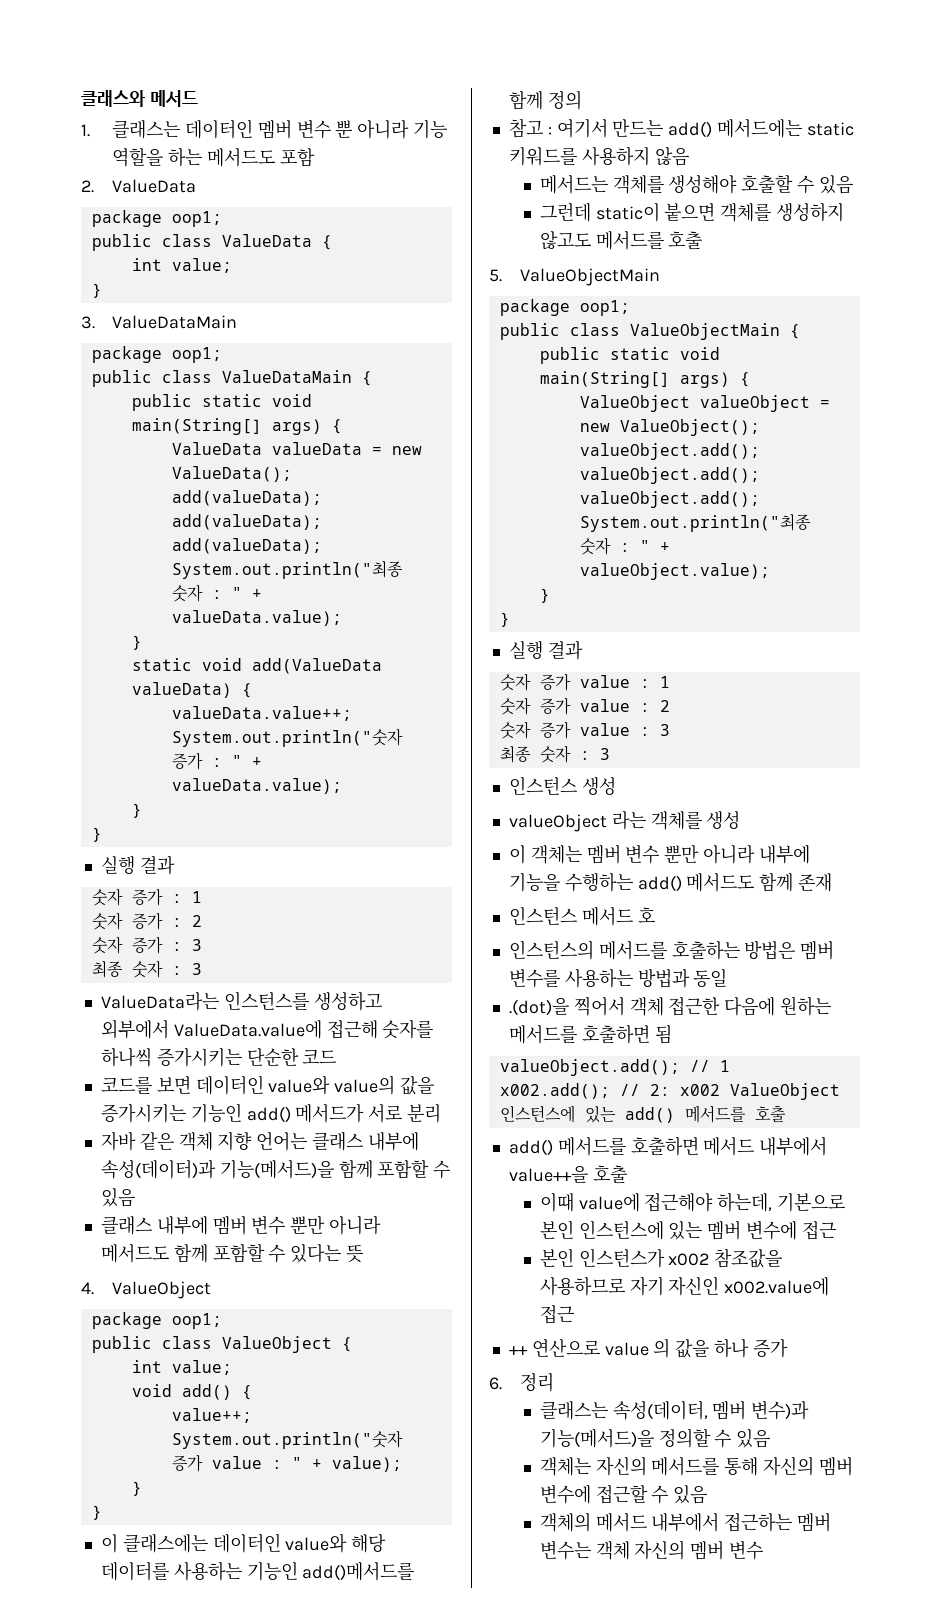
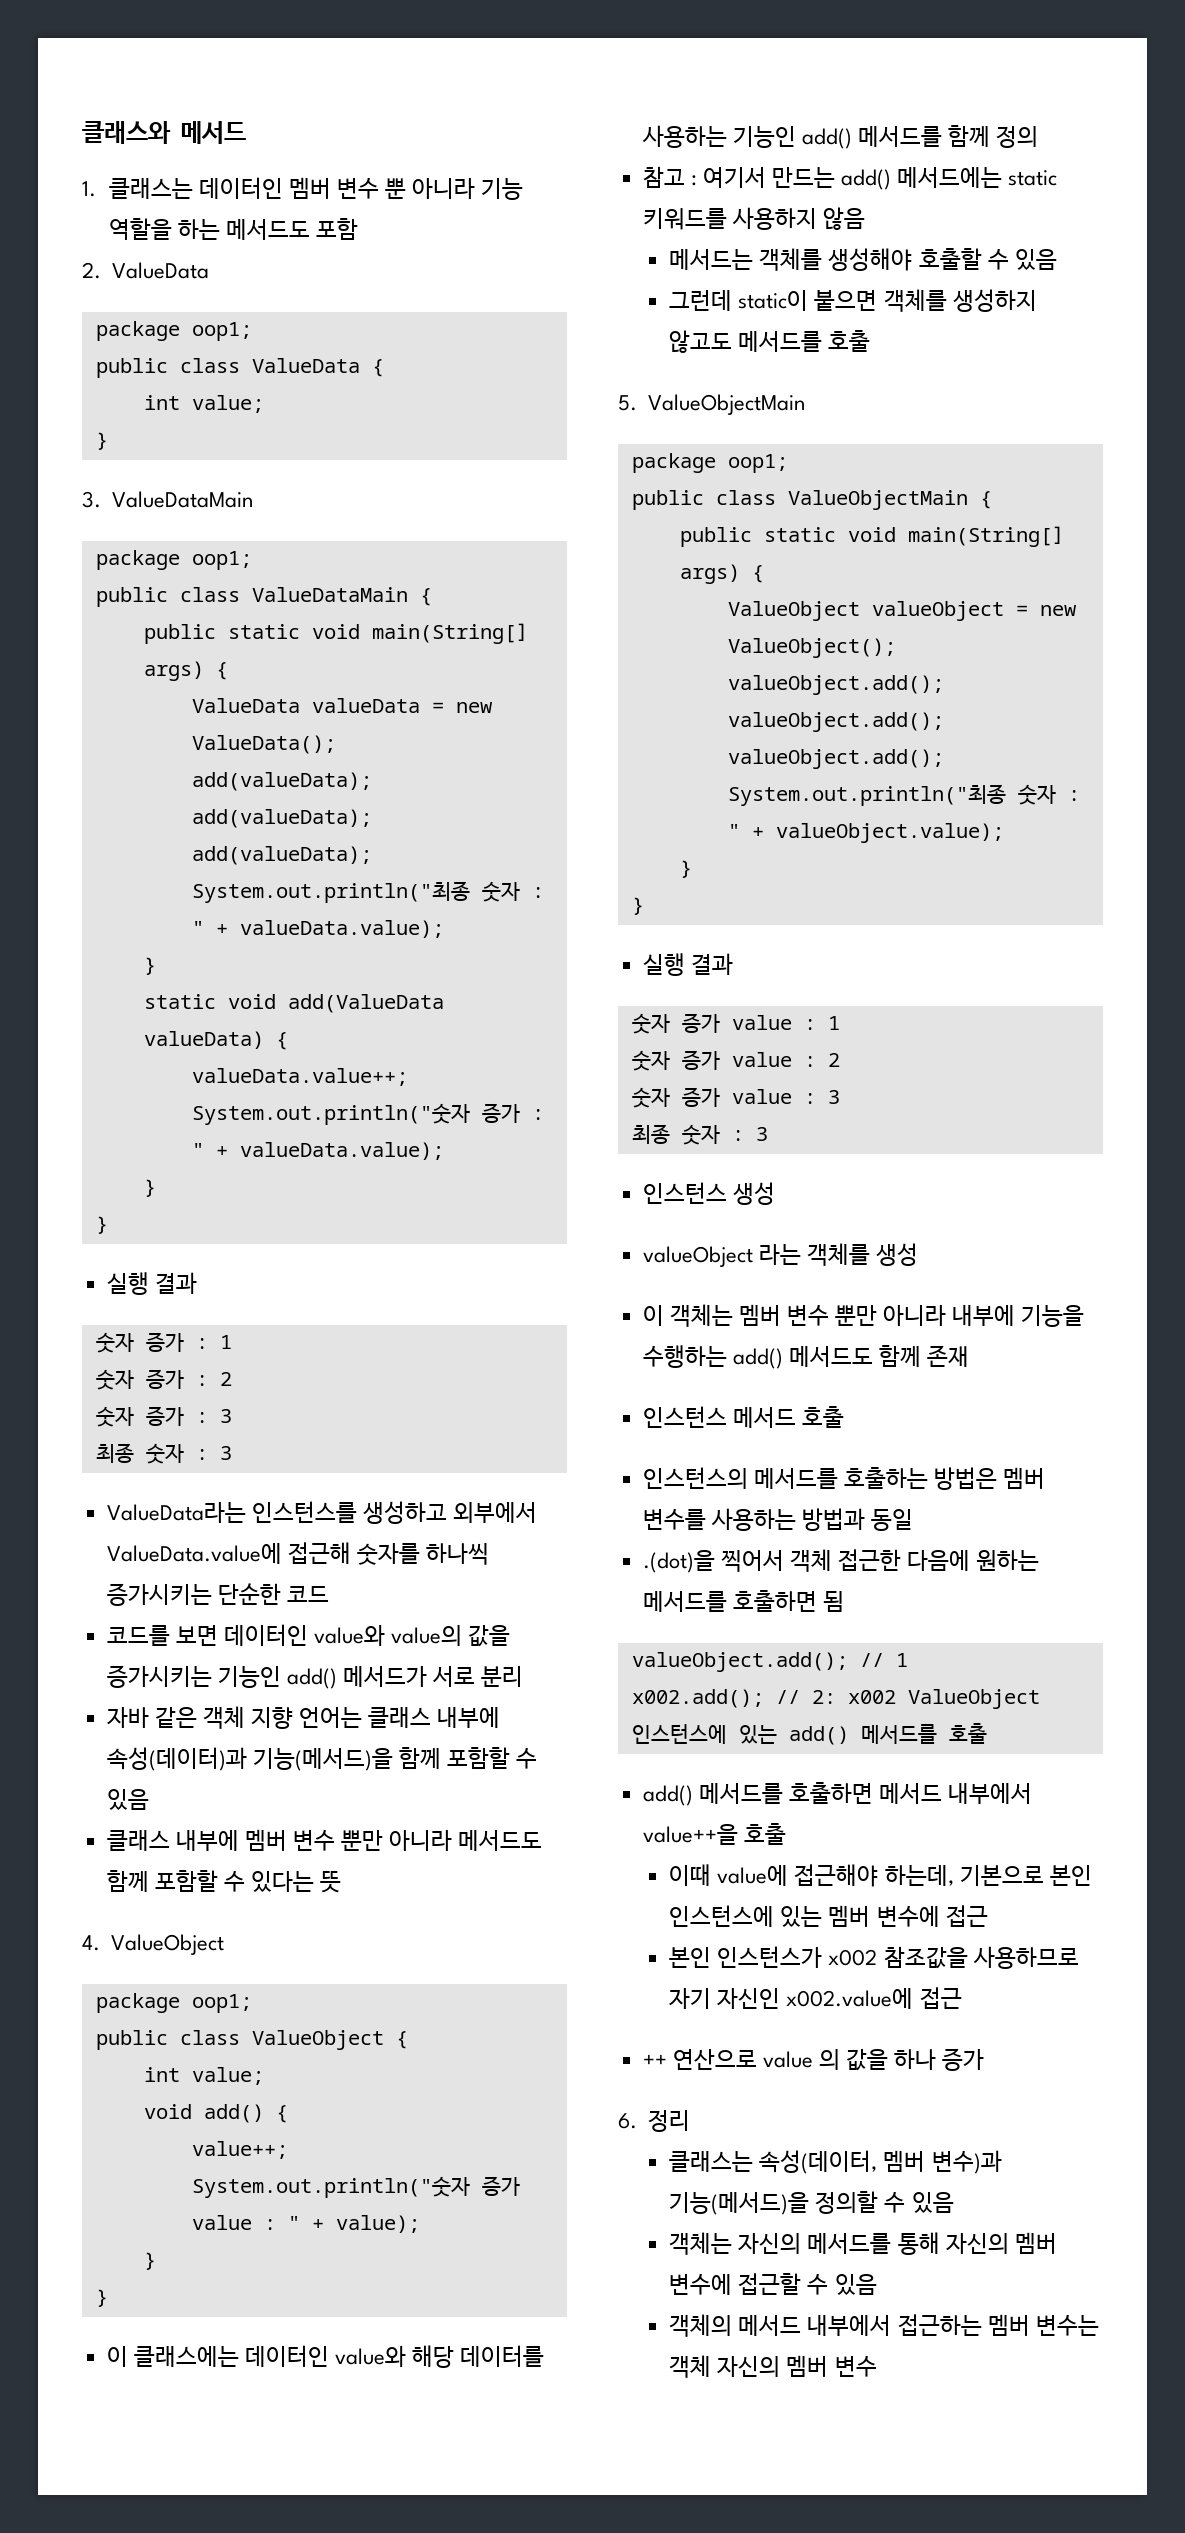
- 이 클래스에는 데이터인 value와 해당 데이터를 사용하는 기능인 add()메서드를 함께 정의
+ 이 클래스에는 데이터인 value와 해당 데이터를 사용하는 기능인 add() 메서드를 함께 정의
- 인스턴스 메서드 호
+ 인스턴스 메서드 호출

